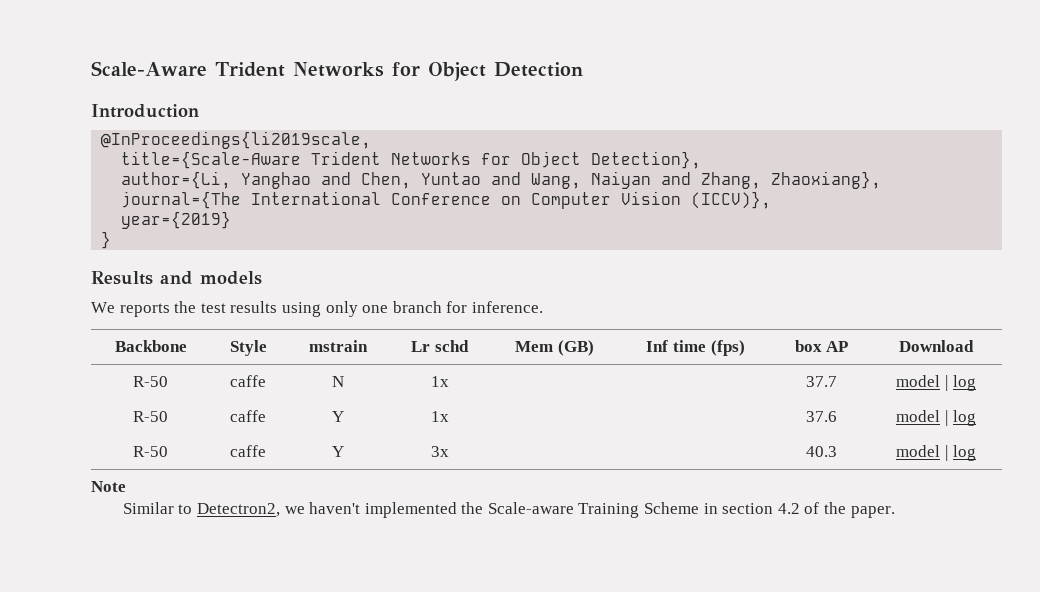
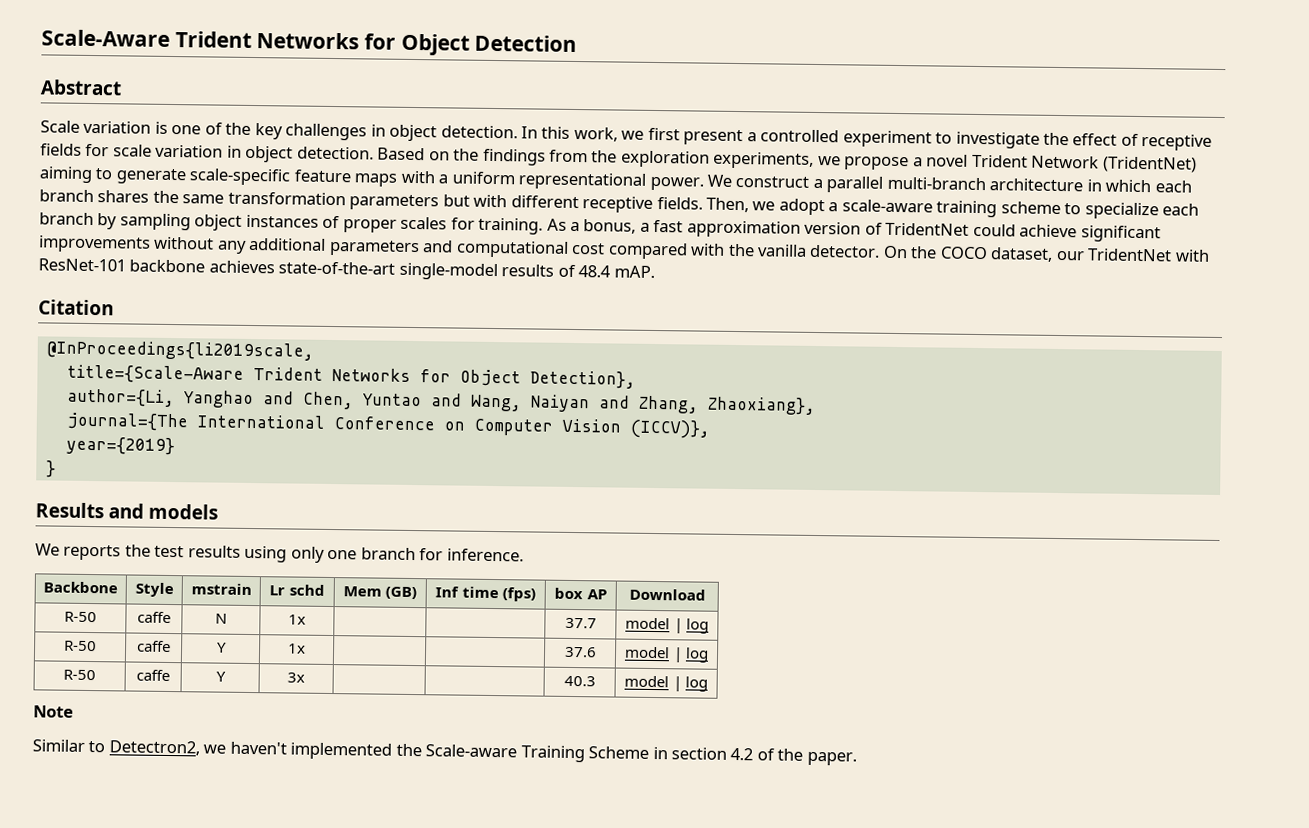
- Introduction
+ Abstract
+ Scale variation is one of the key challenges in object detection. In this work, we first present a controlled experiment to investigate the effect of receptive fields for scale variation in object detection. Based on the findings from the exploration experiments, we propose a novel Trident Network (TridentNet) aiming to generate scale-specific feature maps with a uniform representational power. We construct a parallel multi-branch architecture in which each branch shares the same transformation parameters but with different receptive fields. Then, we adopt a scale-aware training scheme to specialize each branch by sampling object instances of proper scales for training. As a bonus, a fast approximation version of TridentNet could achieve significant improvements without any additional parameters and computational cost compared with the vanilla detector. On the COCO dataset, our TridentNet with ResNet-101 backbone achieves state-of-the-art single-model results of 48.4 mAP.
+ Citation

